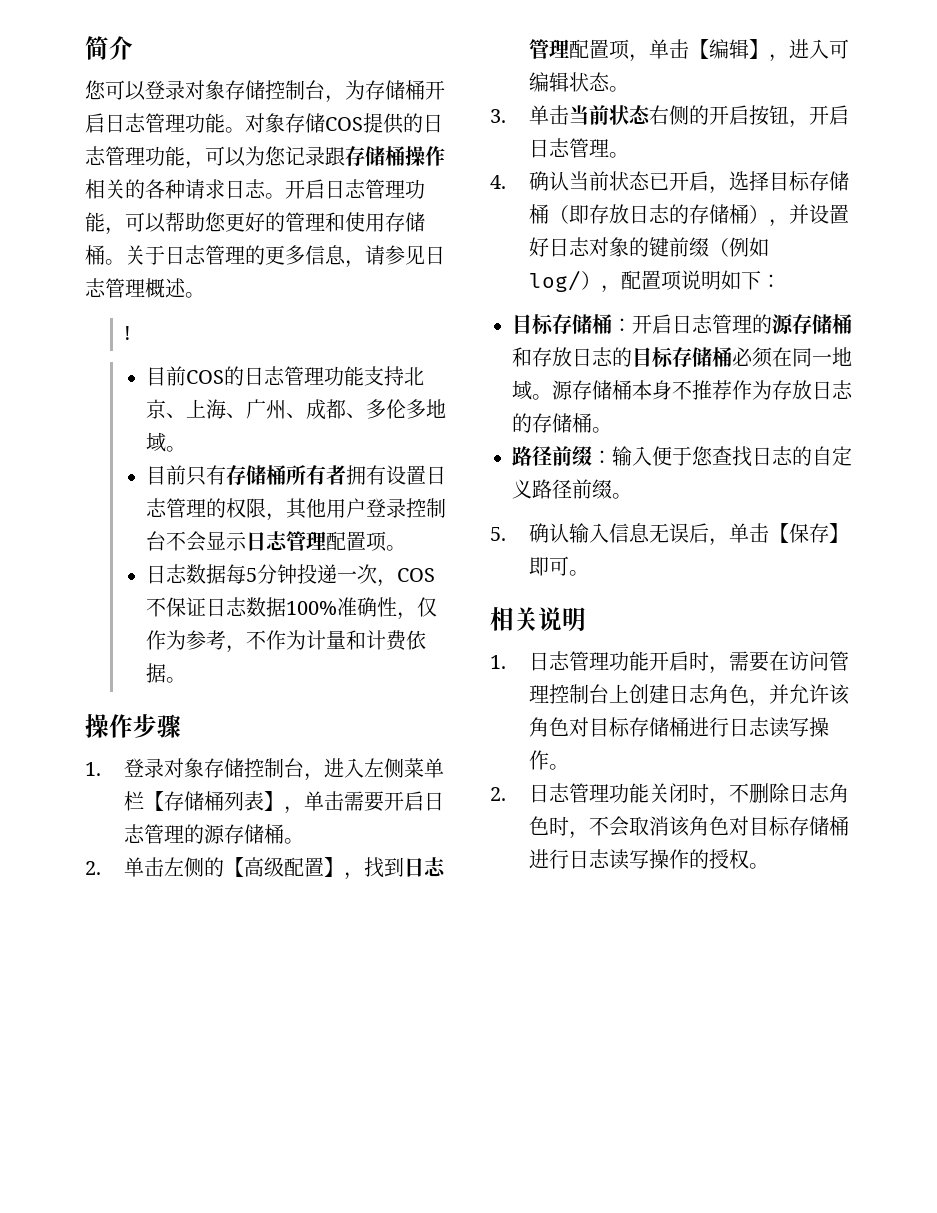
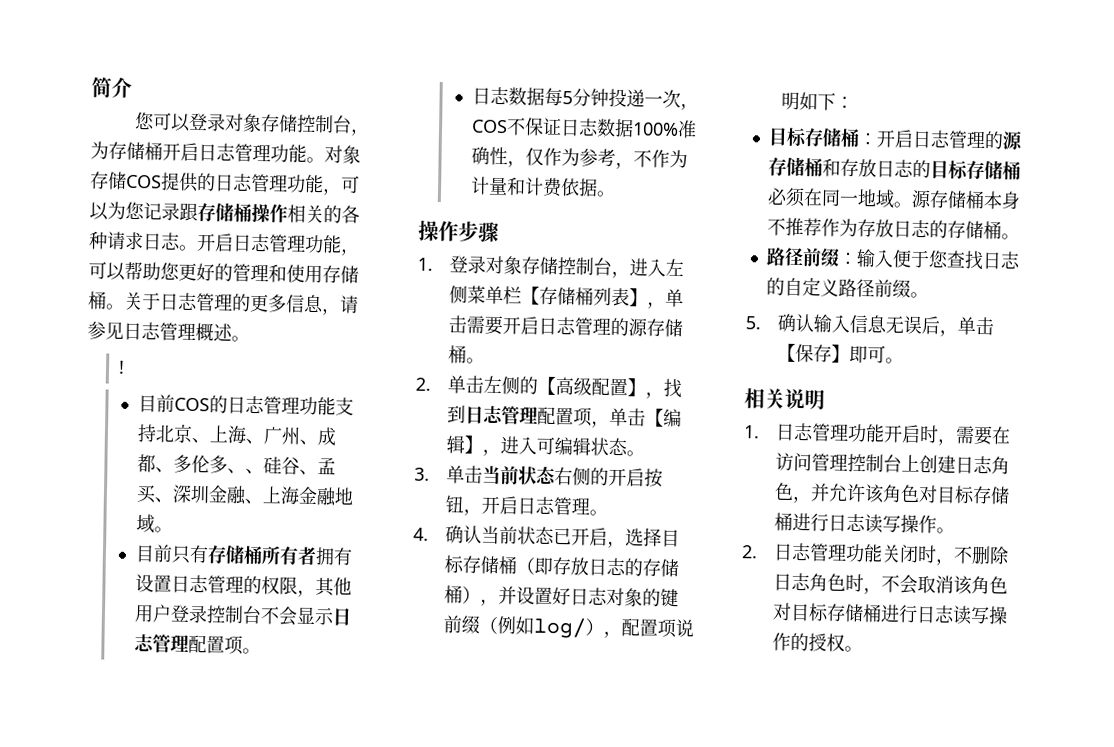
- 目前COS的日志管理功能支持北京、上海、广州、成都、多伦多地域。
+ 目前COS的日志管理功能支持北京、上海、广州、成都、多伦多、、硅谷、孟买、深圳金融、上海金融地域。

